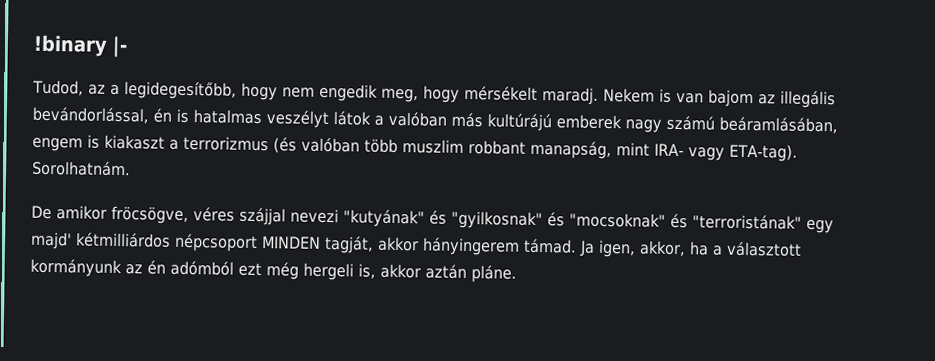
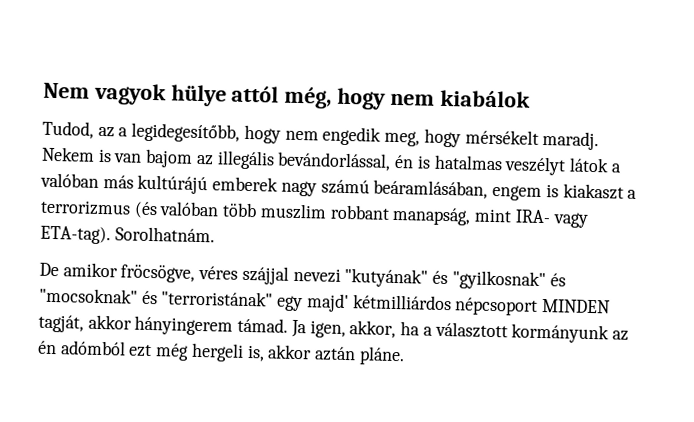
- !binary |-
+ Nem vagyok hülye attól még, hogy nem kiabálok

